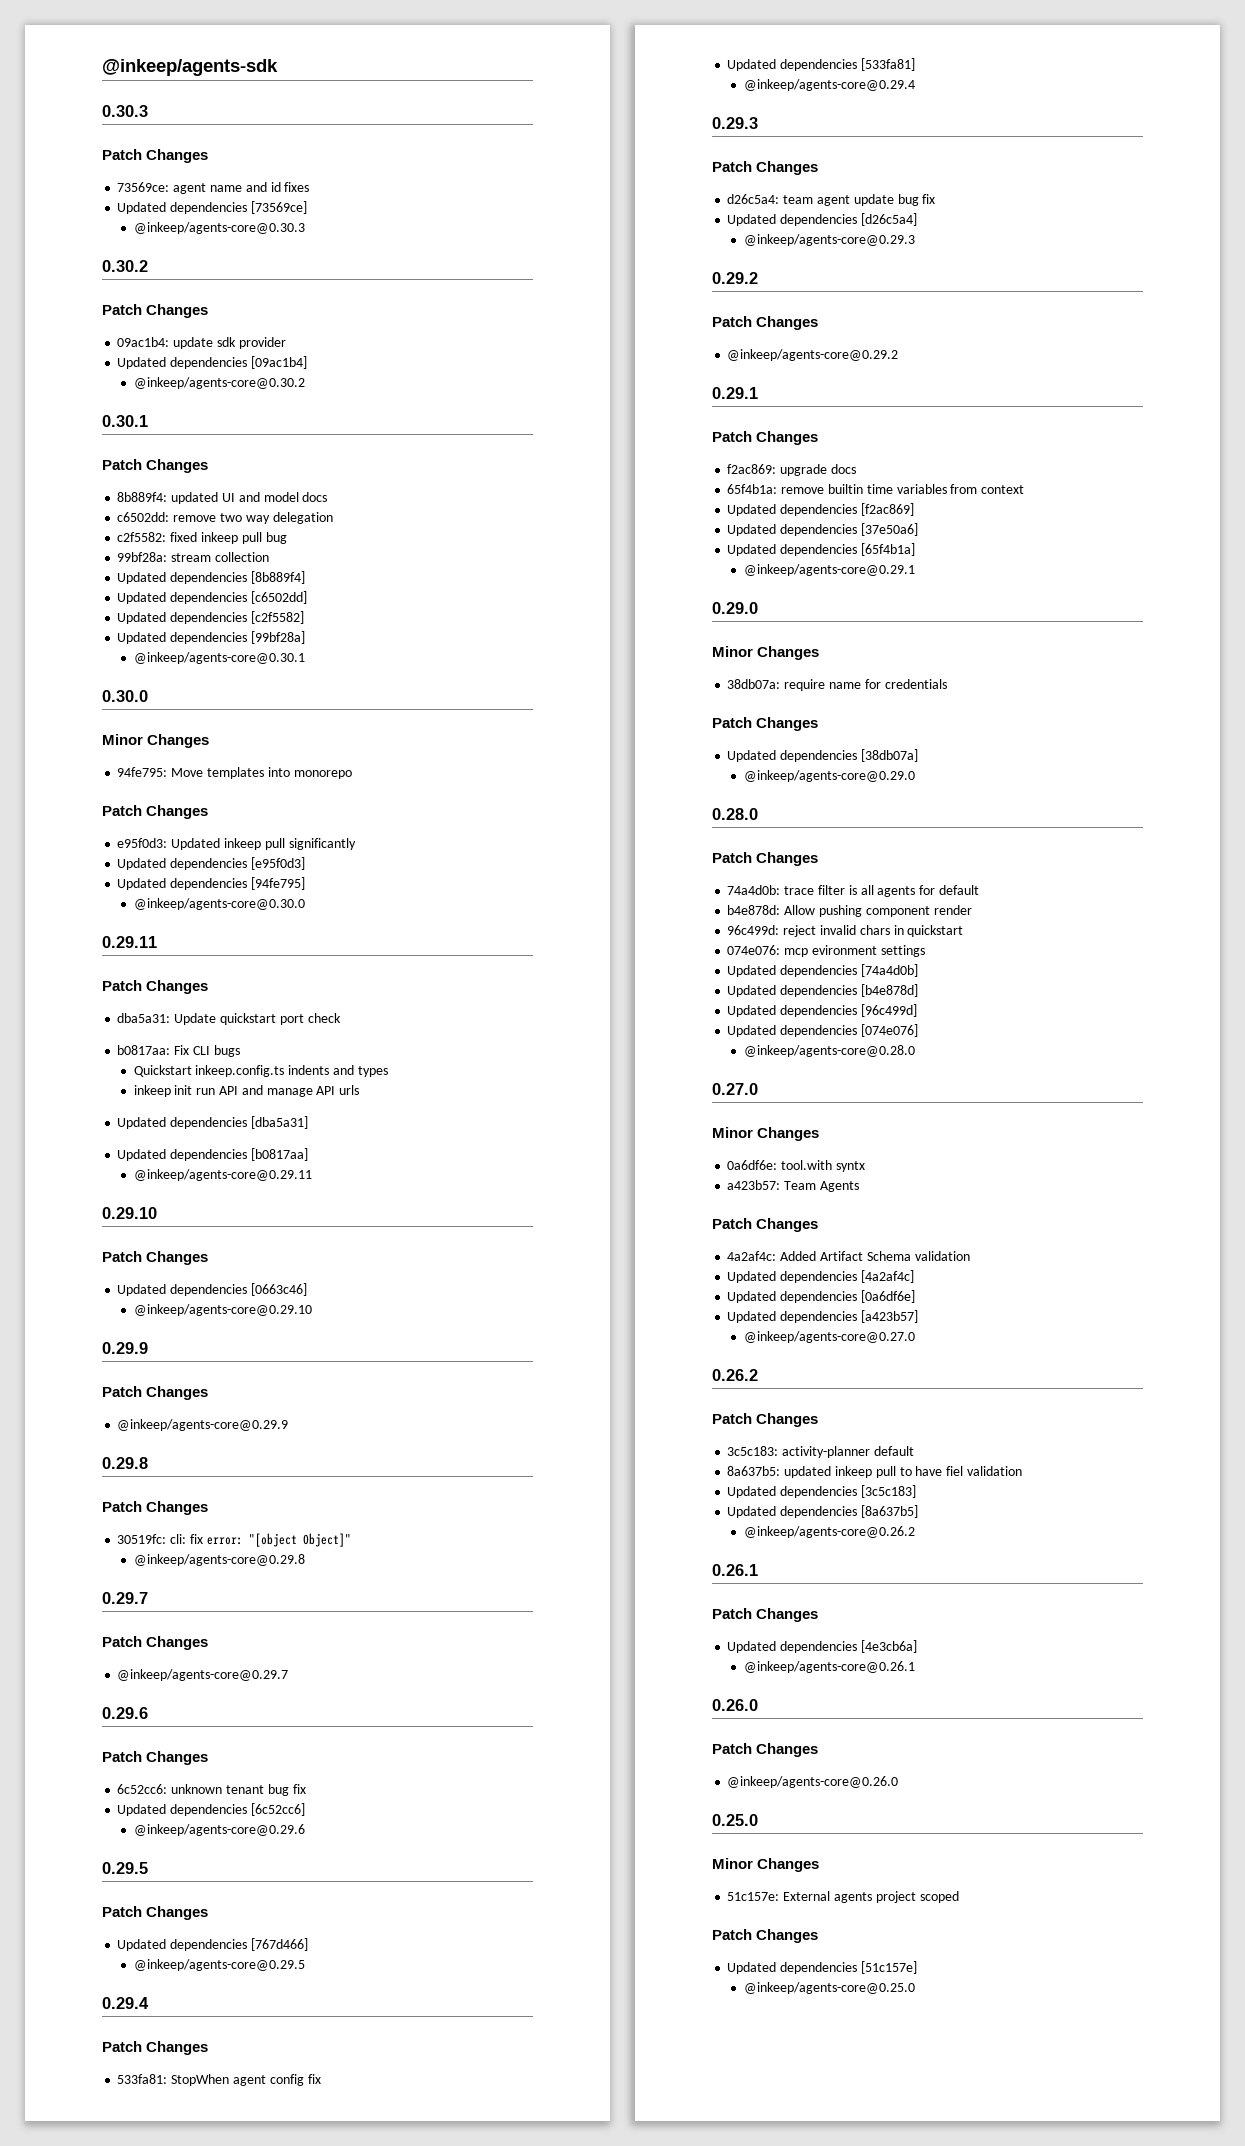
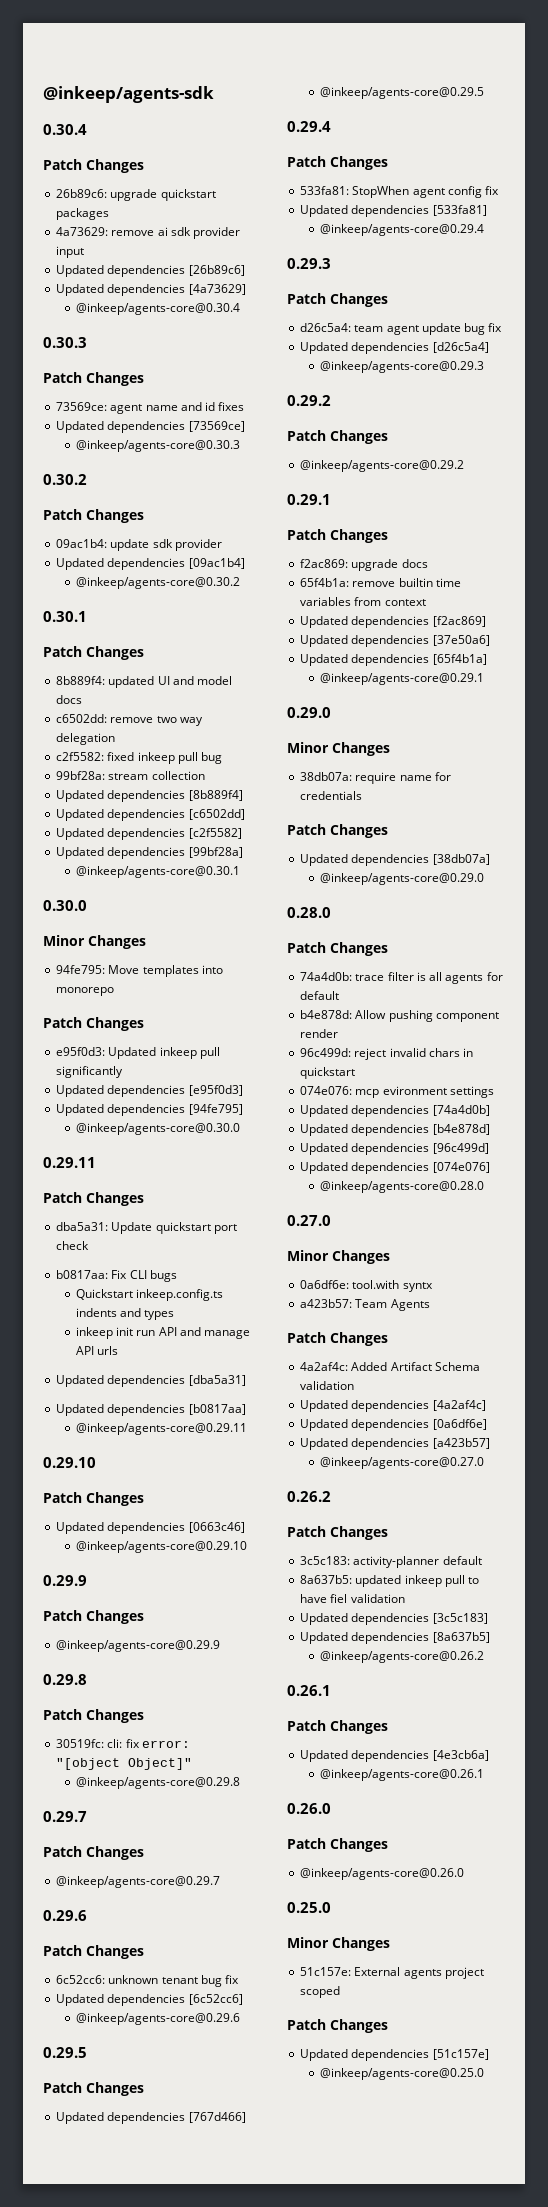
+ 0.30.4
+ Patch Changes
+ 26b89c6: upgrade quickstart packages
+ 4a73629: remove ai sdk provider input
+ Updated dependencies [26b89c6]
+ Updated dependencies [4a73629]
+ @inkeep/agents-core@0.30.4

